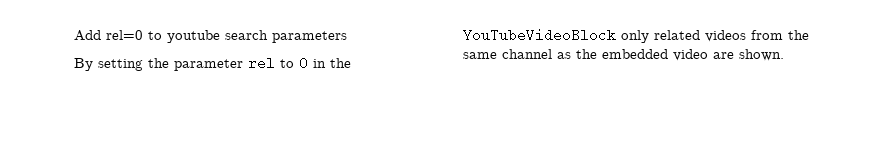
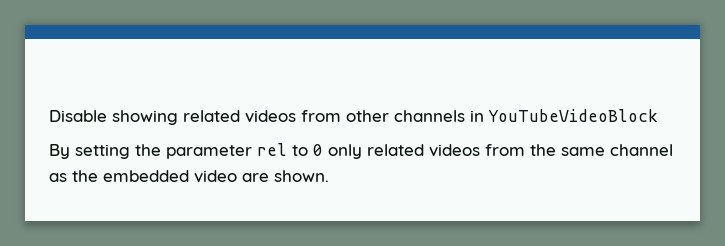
- Add rel=0 to youtube search parameters
+ Disable showing related videos from other channels in YouTubeVideoBlock
- By setting the parameter rel to 0 in the YouTubeVideoBlock only related videos from the same channel as the embedded video are shown.
+ By setting the parameter rel to 0 only related videos from the same channel as the embedded video are shown.

